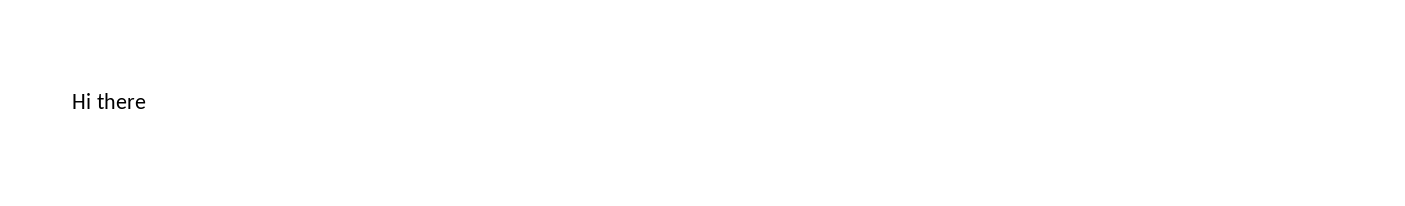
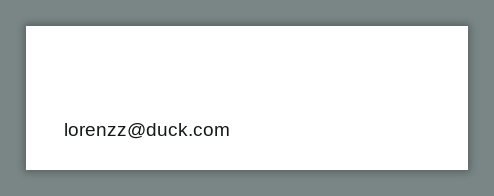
- Hi there
+ lorenzz@duck.com

